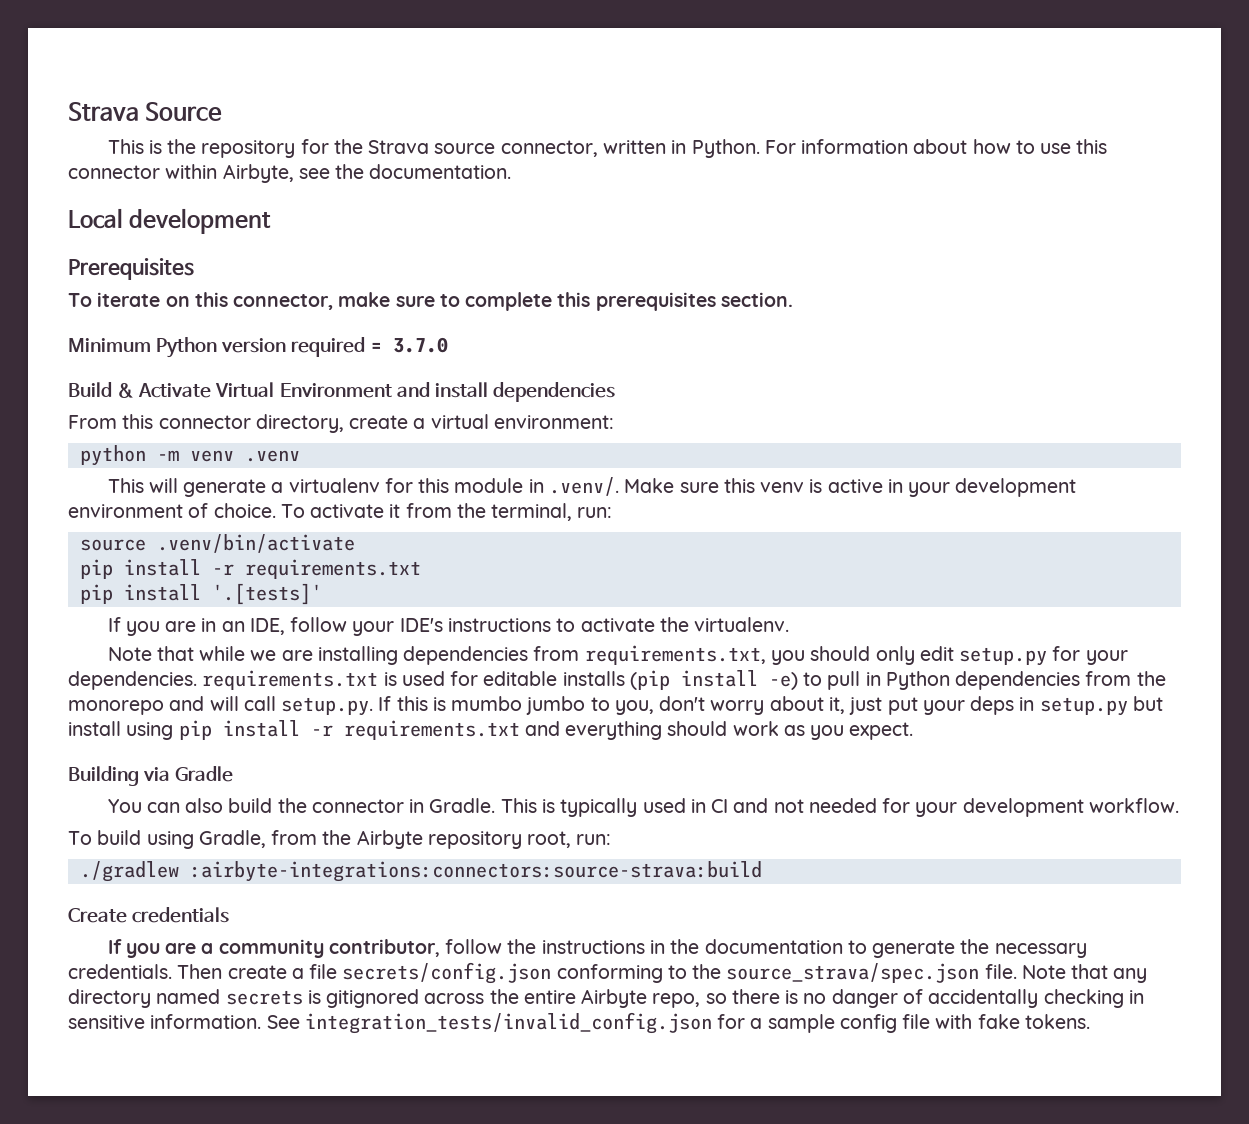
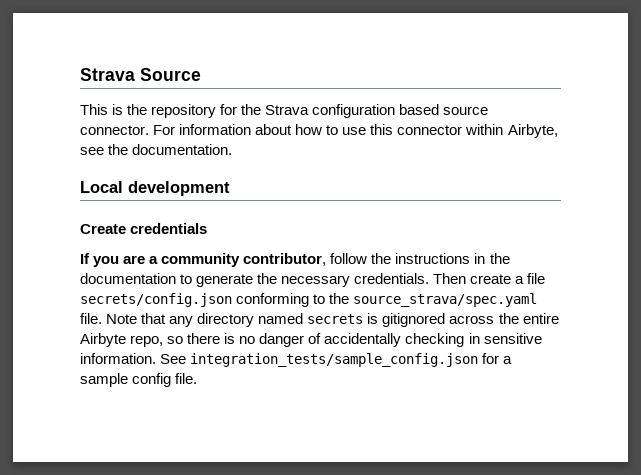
- This is the repository for the Strava source connector, written in Python.
+ This is the repository for the Strava configuration based source connector.
- Prerequisites
- To iterate on this connector, make sure to complete this prerequisites section.
- Minimum Python version required = 3.7.0
- Build & Activate Virtual Environment and install dependencies
- From this connector directory, create a virtual environment:
- python -m venv .venv
- This will generate a virtualenv for this module in .venv/. Make sure this venv is active in your development environment of choice. To activate it from the terminal, run:
- source .venv/bin/activate
- pip install -r requirements.txt
- pip install '.[tests]'
- If you are in an IDE, follow your IDE's instructions to activate the virtualenv.
- Note that while we are installing dependencies from requirements.txt, you should only edit setup.py for your dependencies. requirements.txt is used for editable installs (pip install -e) to pull in Python dependencies from the monorepo and will call setup.py. If this is mumbo jumbo to you, don't worry about it, just put your deps in setup.py but install using pip install -r requirements.txt and everything should work as you expect.
- Building via Gradle
- You can also build the connector in Gradle. This is typically used in CI and not needed for your development workflow.
- To build using Gradle, from the Airbyte repository root, run:
- ./gradlew :airbyte-integrations:connectors:source-strava:build
- Then create a file secrets/config.json conforming to the source_strava/spec.json file.
+ Then create a file secrets/config.json conforming to the source_strava/spec.yaml file.
- See integration_tests/invalid_config.json for a sample config file with fake tokens.
+ See integration_tests/sample_config.json for a sample config file.

